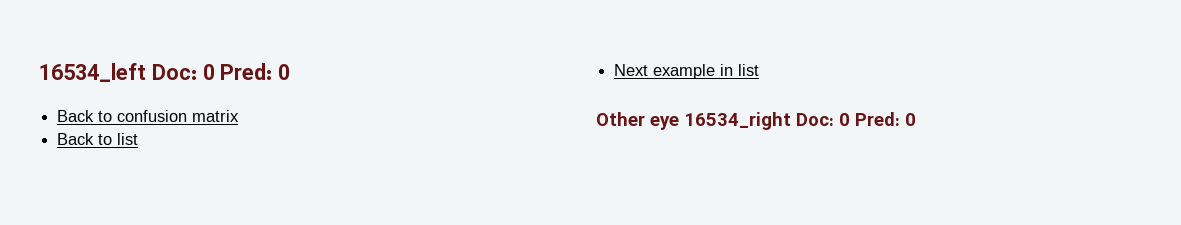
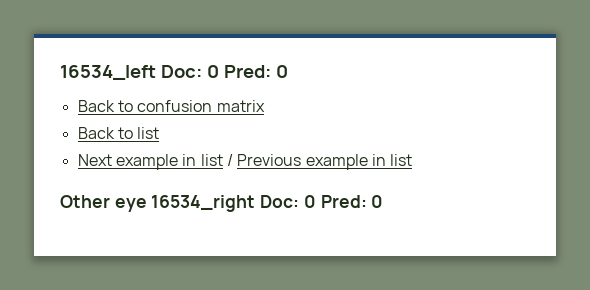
- Next example in list
+ Next example in list / Previous example in list

